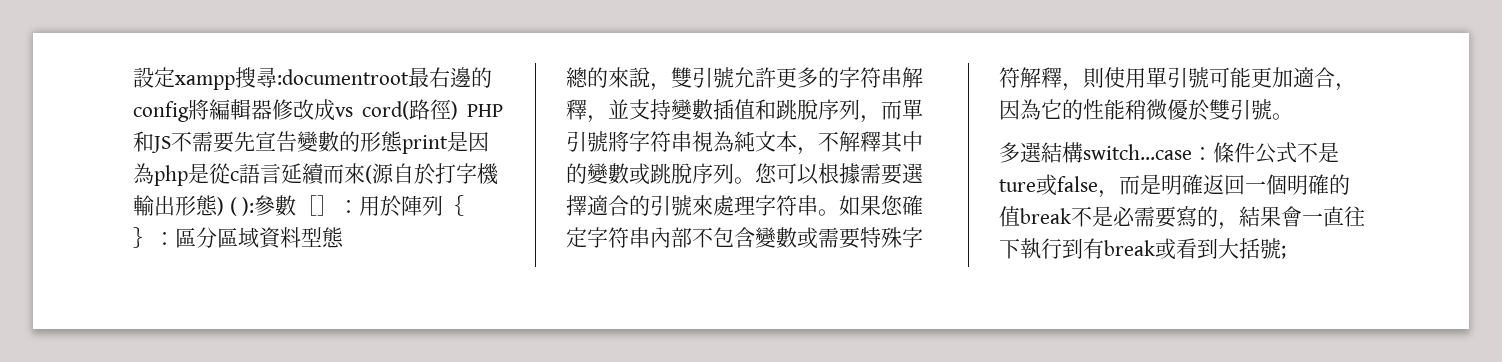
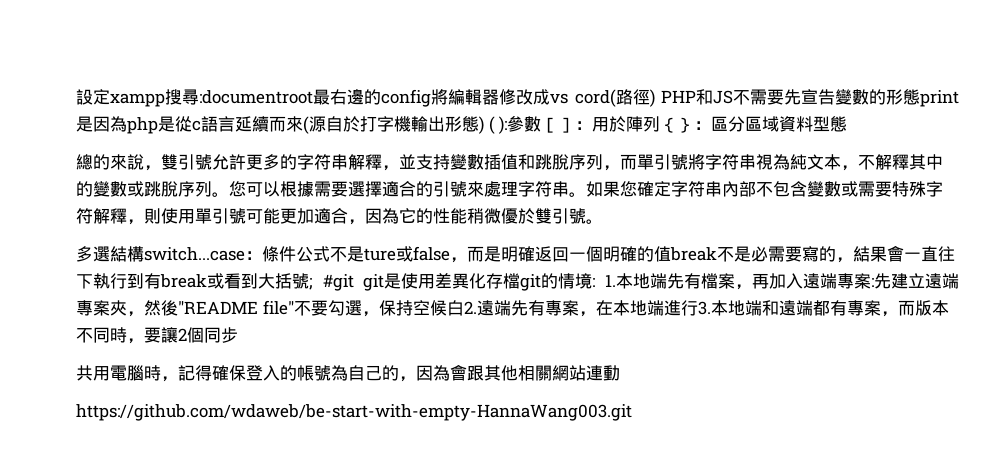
- 多選結構switch...case：條件公式不是ture或false，而是明確返回一個明確的值break不是必需要寫的，結果會一直往下執行到有break或看到大括號;
+ 多選結構switch...case：條件公式不是ture或false，而是明確返回一個明確的值break不是必需要寫的，結果會一直往下執行到有break或看到大括號; #git git是使用差異化存檔git的情境: 1.本地端先有檔案，再加入遠端專案:先建立遠端專案夾，然後"README file"不要勾選，保持空候白2.遠端先有專案，在本地端進行3.本地端和遠端都有專案，而版本不同時，要讓2個同步
+ 共用電腦時，記得確保登入的帳號為自己的，因為會跟其他相關網站連動
+ https://github.com/wdaweb/be-start-with-empty-HannaWang003.git

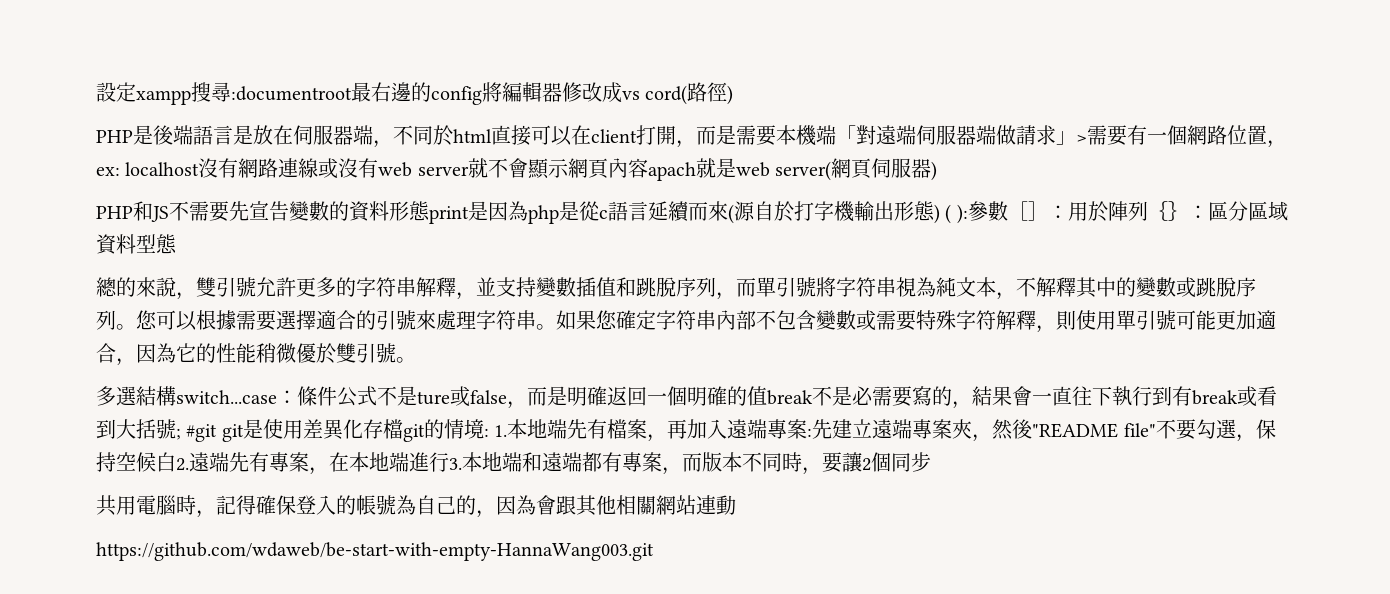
- 設定xampp搜尋:documentroot最右邊的config將編輯器修改成vs cord(路徑) PHP和JS不需要先宣告變數的形態print是因為php是從c語言延續而來(源自於打字機輸出形態) ( ):參數［］：用於陣列｛｝：區分區域資料型態
+ 設定xampp搜尋:documentroot最右邊的config將編輯器修改成vs cord(路徑)
+ PHP是後端語言是放在伺服器端，不同於html直接可以在client打開，而是需要本機端「對遠端伺服器端做請求」>需要有一個網路位置，ex: localhost沒有網路連線或沒有web server就不會顯示網頁內容apach就是web server(網頁伺服器)
+ PHP和JS不需要先宣告變數的資料形態print是因為php是從c語言延續而來(源自於打字機輸出形態) ( ):參數［］：用於陣列｛｝：區分區域資料型態

